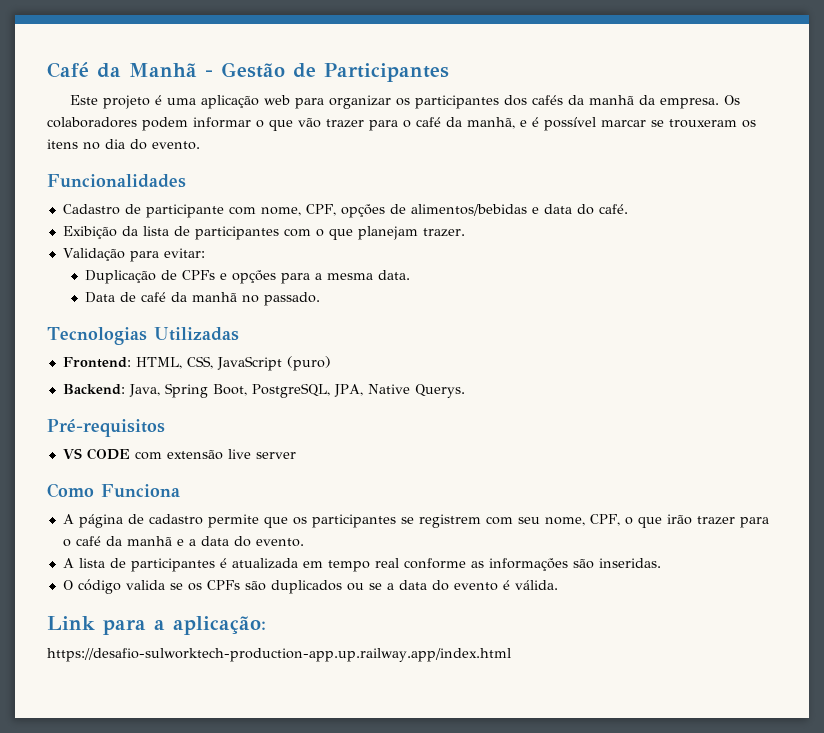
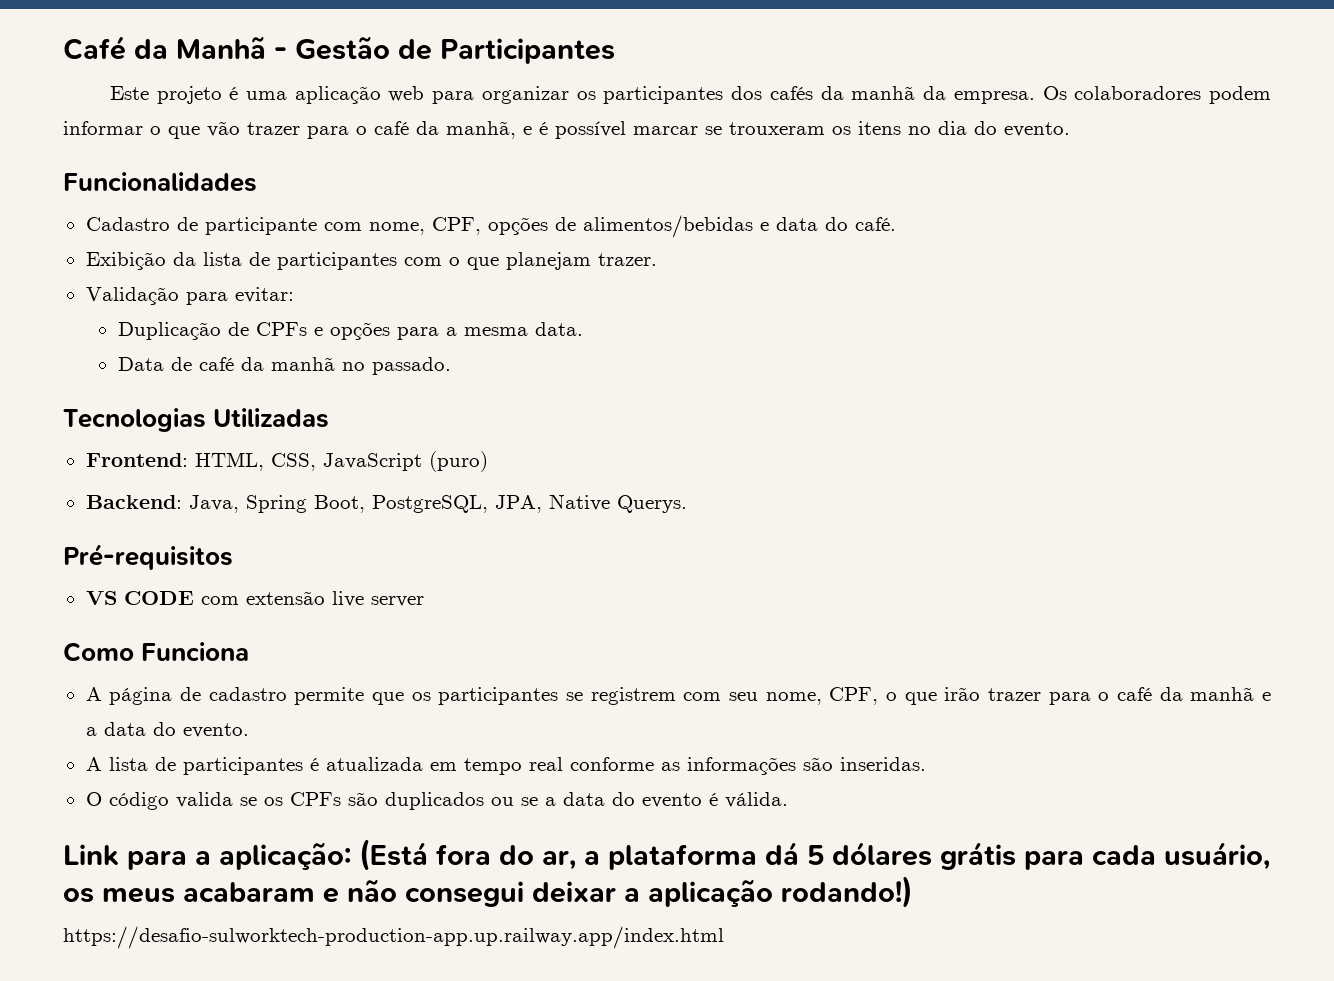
- Link para a aplicação:
+ Link para a aplicação: (Está fora do ar, a plataforma dá 5 dólares grátis para cada usuário, os meus acabaram e não consegui deixar a aplicação rodando!)

